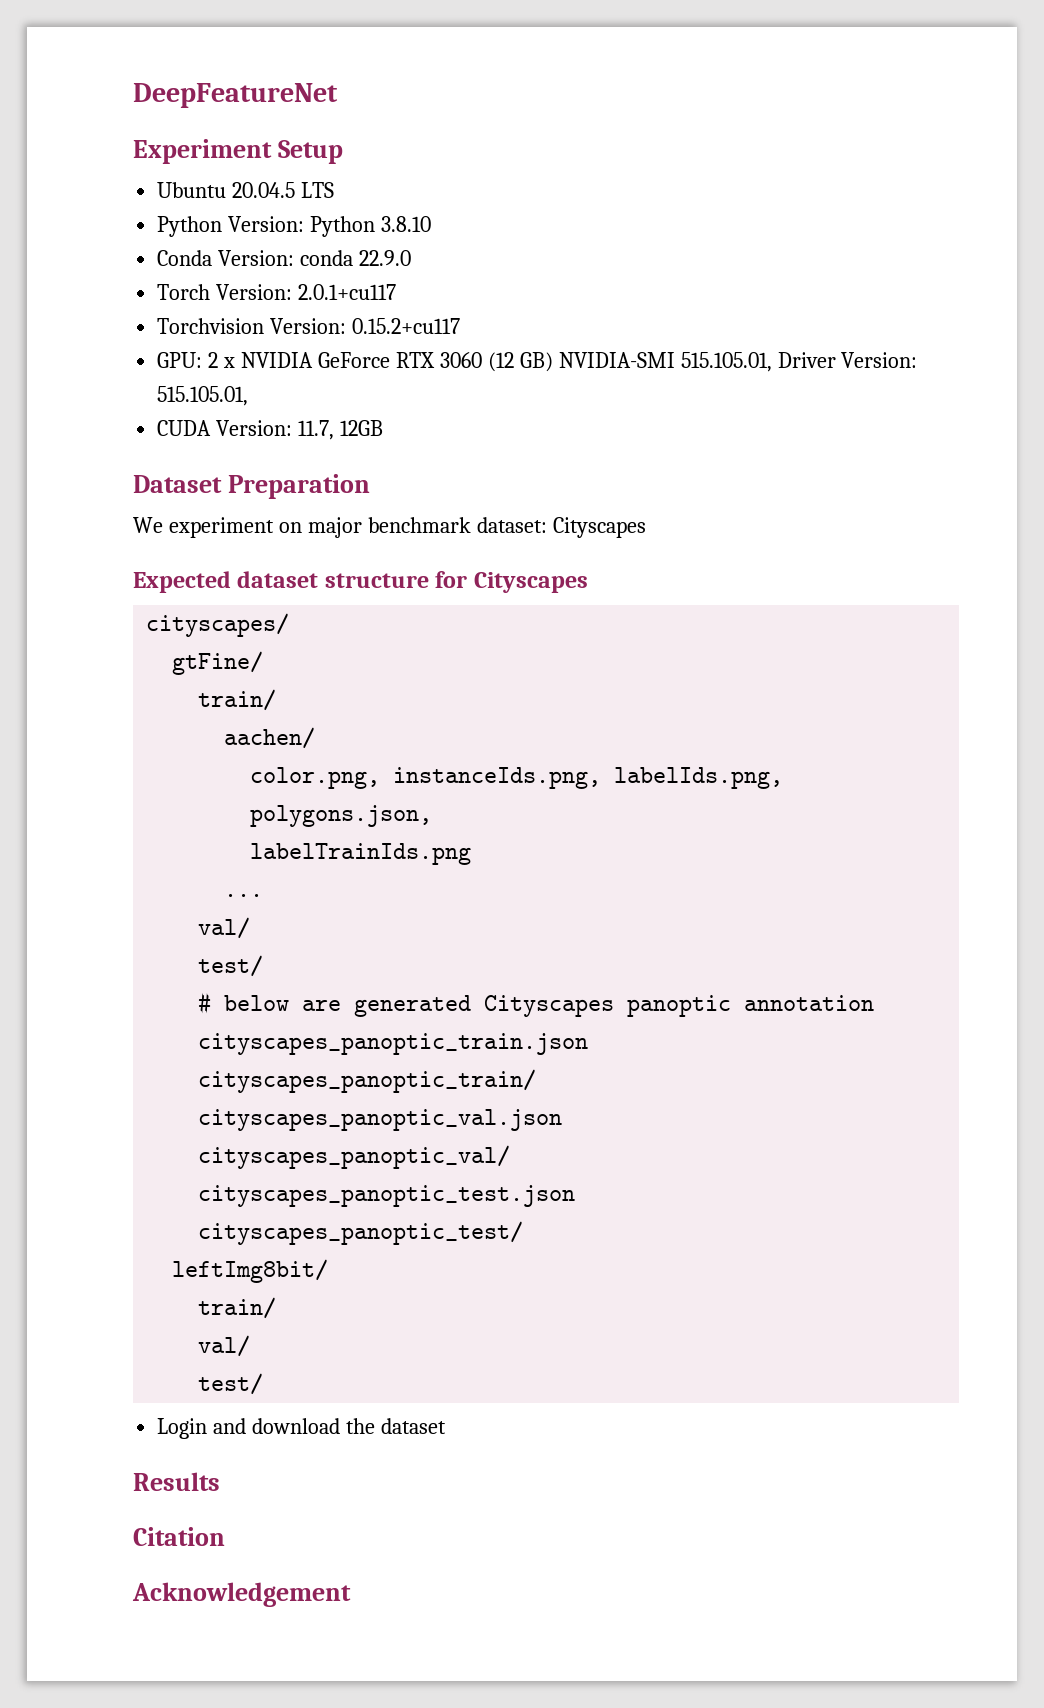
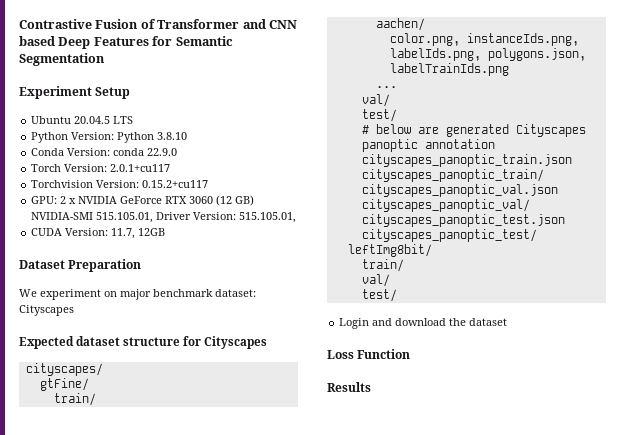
- DeepFeatureNet
+ Contrastive Fusion of Transformer and CNN based Deep Features for Semantic Segmentation
+ Loss Function
- Citation
- Acknowledgement

